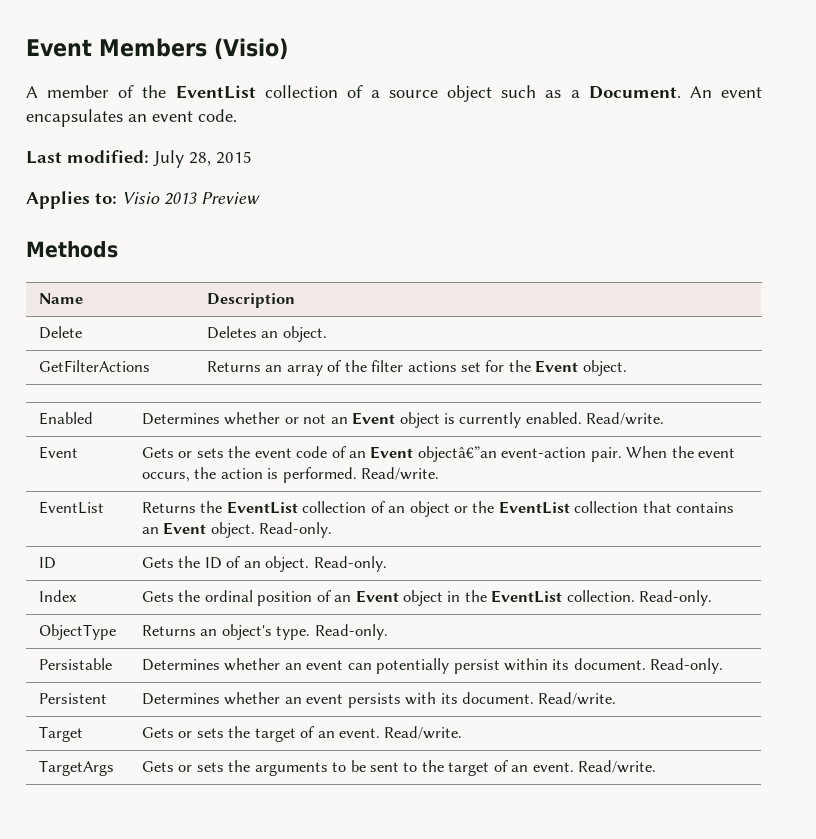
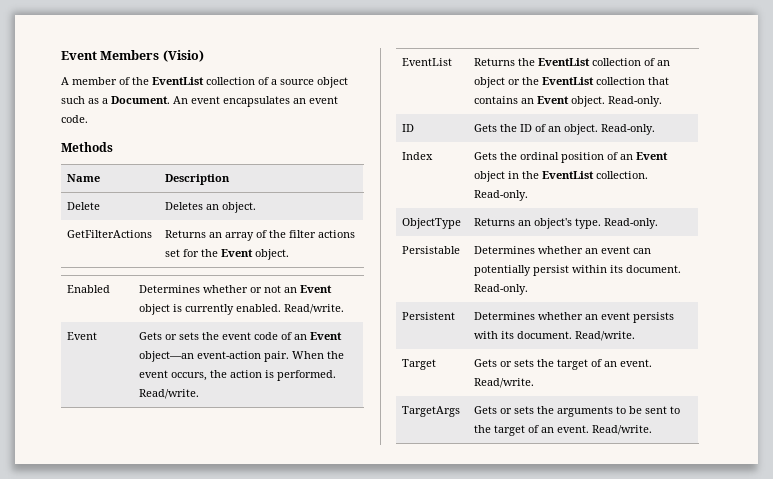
- Last modified: July 28, 2015
- Applies to: Visio 2013 Preview
- Event | Gets or sets the event code of an Event objectâ€”an event-action pair. When the event occurs, the action is performed. Read/write.
+ Event | Gets or sets the event code of an Event object—an event-action pair. When the event occurs, the action is performed. Read/write.

